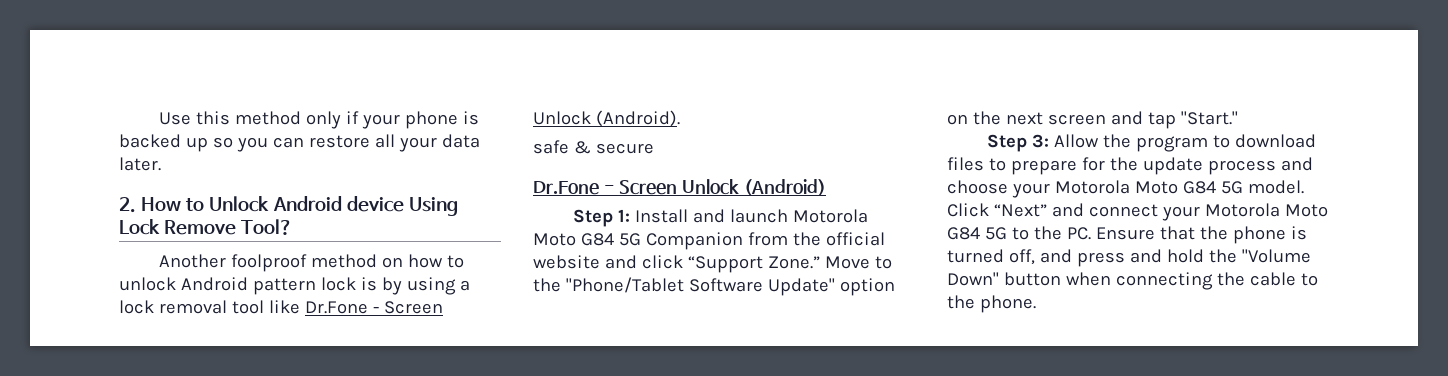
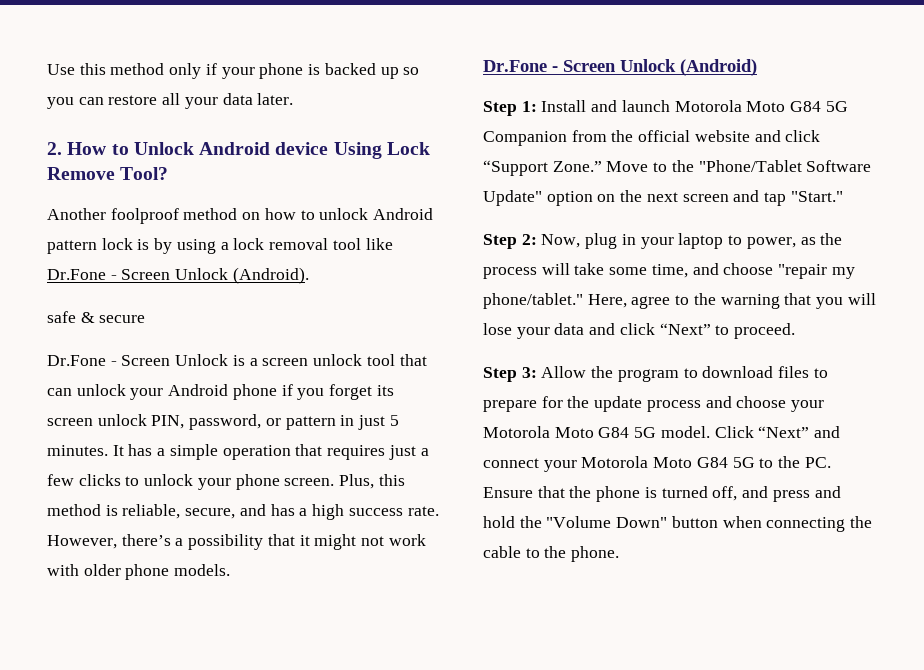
+ Dr.Fone - Screen Unlock is a screen unlock tool that can unlock your Android phone if you forget its screen unlock PIN, password, or pattern in just 5 minutes. It has a simple operation that requires just a few clicks to unlock your phone screen. Plus, this method is reliable, secure, and has a high success rate. However, there’s a possibility that it might not work with older phone models.
+ Step 2: Now, plug in your laptop to power, as the process will take some time, and choose "repair my phone/tablet." Here, agree to the warning that you will lose your data and click “Next” to proceed.

